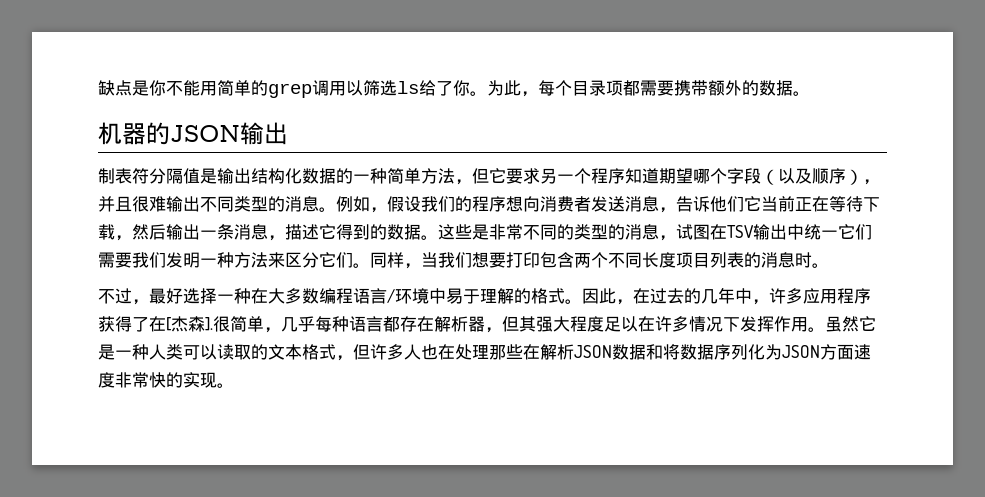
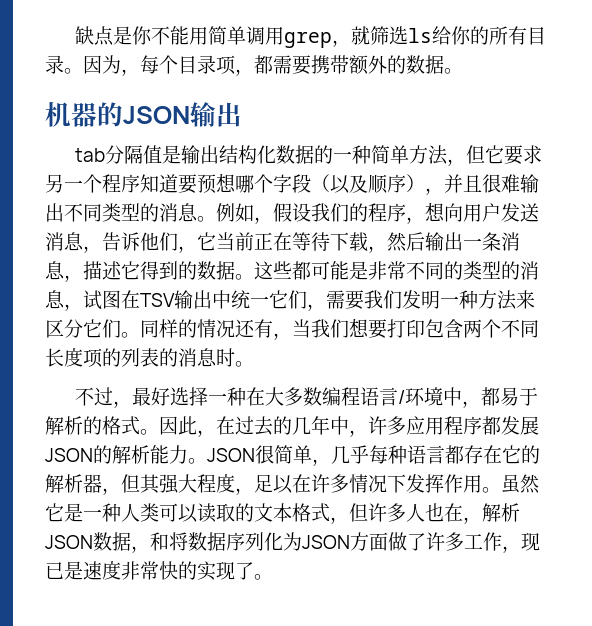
- 缺点是你不能用简单的grep调用以筛选ls给了你。为此，每个目录项都需要携带额外的数据。
+ 缺点是你不能用简单调用grep，就筛选ls给你的所有目录。因为，每个目录项，都需要携带额外的数据。
- 制表符分隔值是输出结构化数据的一种简单方法，但它要求另一个程序知道期望哪个字段（以及顺序），并且很难输出不同类型的消息。
+ tab分隔值是输出结构化数据的一种简单方法，但它要求另一个程序知道要预想哪个字段（以及顺序），并且很难输出不同类型的消息。
- 例如，假设我们的程序想向消费者发送消息，告诉他们它当前正在等待下载，然后输出一条消息，描述它得到的数据。
+ 例如，假设我们的程序，想向用户发送消息，告诉他们，它当前正在等待下载，然后输出一条消息，描述它得到的数据。
- 这些是非常不同的类型的消息，试图在TSV输出中统一它们需要我们发明一种方法来区分它们。
+ 这些都可能是非常不同的类型的消息，试图在TSV输出中统一它们，需要我们发明一种方法来区分它们。
- 同样，当我们想要打印包含两个不同长度项目列表的消息时。
+ 同样的情况还有，当我们想要打印包含两个不同长度项的列表的消息时。
- 不过，最好选择一种在大多数编程语言/环境中易于理解的格式。
+ 不过，最好选择一种在大多数编程语言/环境中，都易于解析的格式。
- 因此，在过去的几年中，许多应用程序获得了在[杰森].很简单，几乎每种语言都存在解析器，但其强大程度足以在许多情况下发挥作用。
+ 因此，在过去的几年中，许多应用程序都发展JSON的解析能力。JSON很简单，几乎每种语言都存在它的解析器，但其强大程度，足以在许多情况下发挥作用。
- 虽然它是一种人类可以读取的文本格式，但许多人也在处理那些在解析JSON数据和将数据序列化为JSON方面速度非常快的实现。
+ 虽然它是一种人类可以读取的文本格式，但许多人也在，解析JSON数据，和将数据序列化为JSON方面做了许多工作，现已是速度非常快的实现了。

